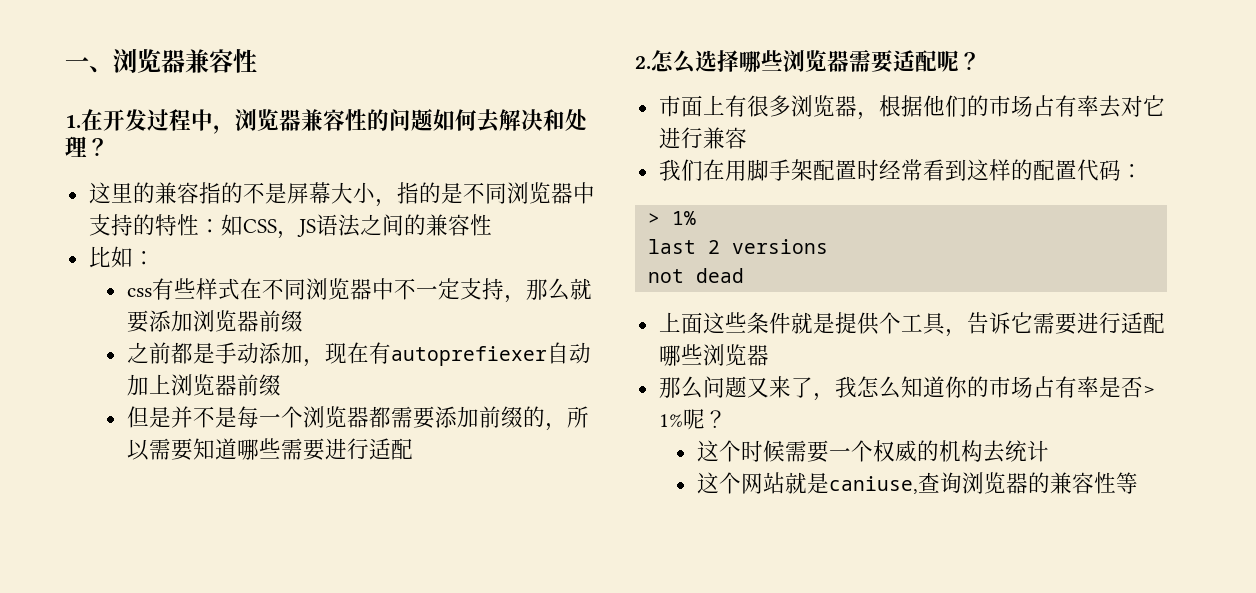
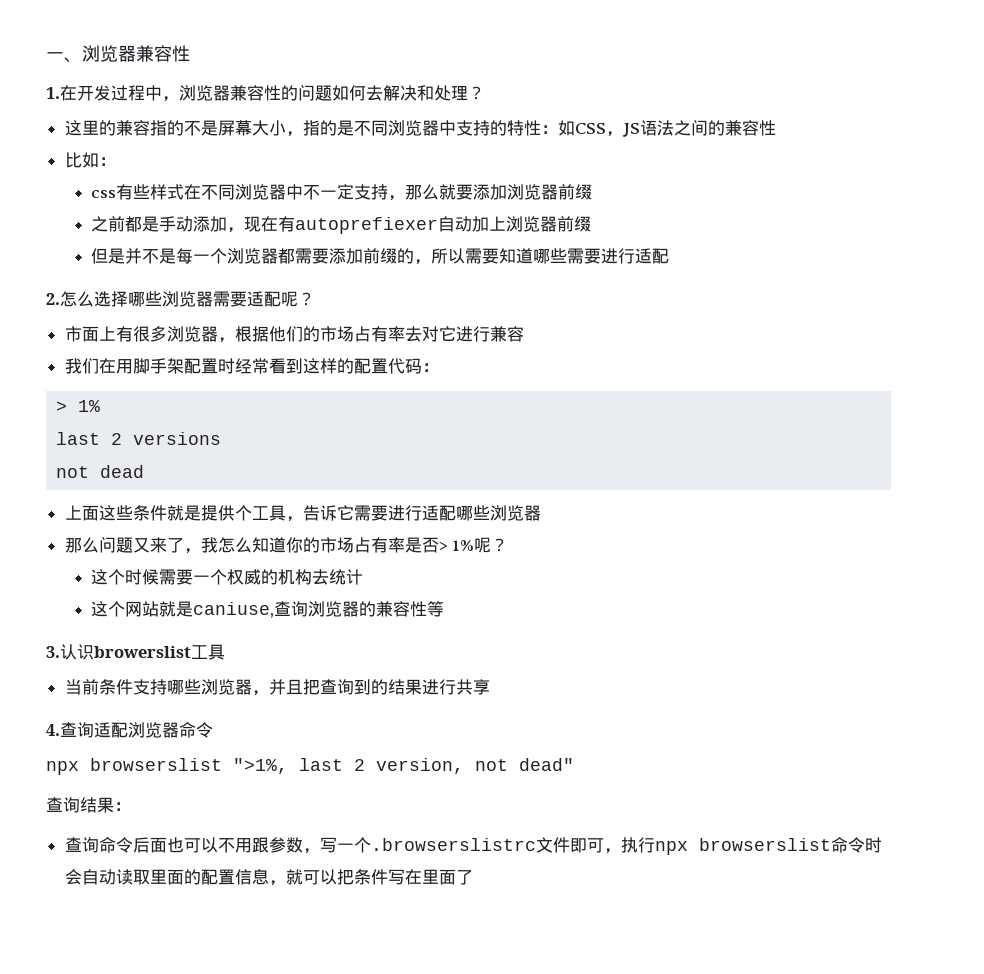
+ 3.认识browerslist工具
+ 当前条件支持哪些浏览器，并且把查询到的结果进行共享
+ 4.查询适配浏览器命令
+ npx browserslist ">1%, last 2 version, not dead"
+ 查询结果：
+ 查询命令后面也可以不用跟参数，写一个.browserslistrc文件即可，执行npx browserslist命令时会自动读取里面的配置信息，就可以把条件写在里面了

